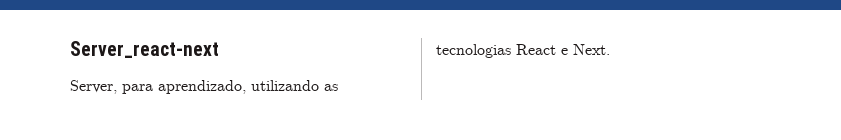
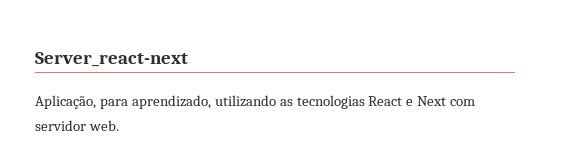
- Server, para aprendizado, utilizando as tecnologias React e Next.
+ Aplicação, para aprendizado, utilizando as tecnologias React e Next com servidor web.

